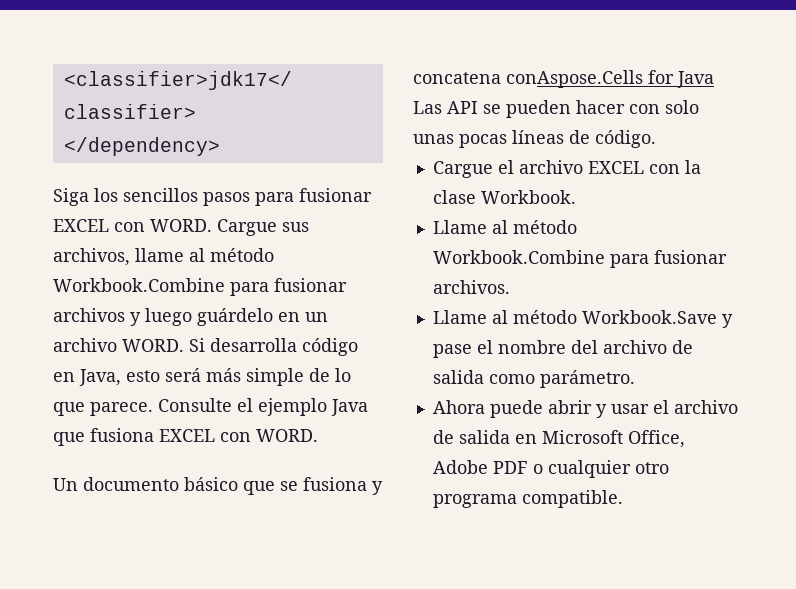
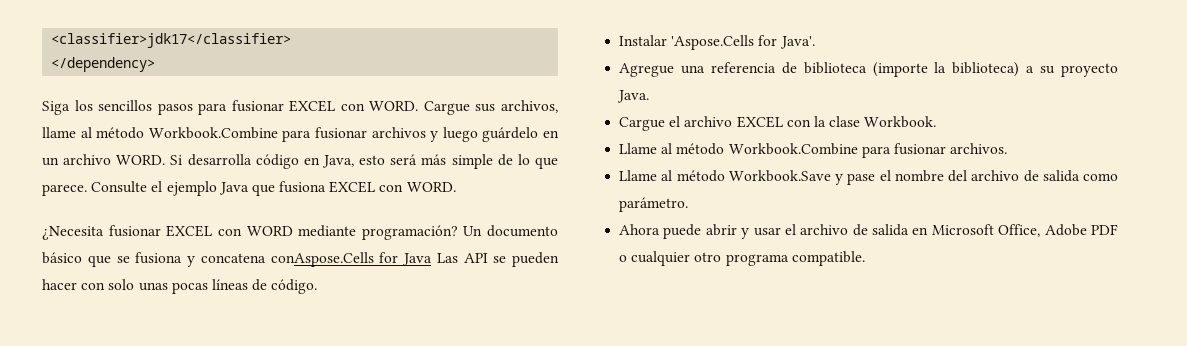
+ ¿Necesita fusionar EXCEL con WORD mediante programación?
+ Instalar 'Aspose.Cells for Java'.
+ Agregue una referencia de biblioteca (importe la biblioteca) a su proyecto Java.

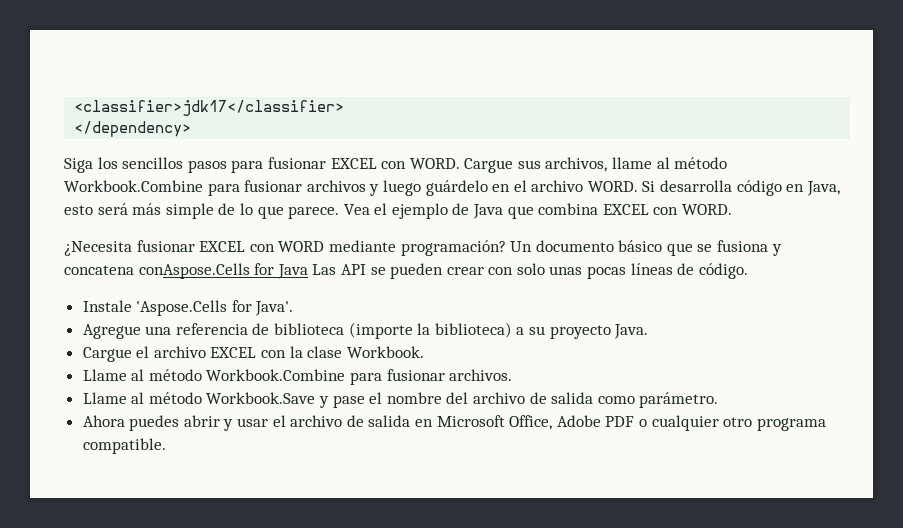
- Cargue sus archivos, llame al método Workbook.Combine para fusionar archivos y luego guárdelo en un archivo WORD.
+ Cargue sus archivos, llame al método Workbook.Combine para fusionar archivos y luego guárdelo en el archivo WORD.
- Consulte el ejemplo Java que fusiona EXCEL con WORD.
+ Vea el ejemplo de Java que combina EXCEL con WORD.
- Un documento básico que se fusiona y concatena conAspose.Cells for Java Las API se pueden hacer con solo unas pocas líneas de código.
+ Un documento básico que se fusiona y concatena conAspose.Cells for Java Las API se pueden crear con solo unas pocas líneas de código.
- Instalar 'Aspose.Cells for Java'.
+ Instale 'Aspose.Cells for Java'.
- Ahora puede abrir y usar el archivo de salida en Microsoft Office, Adobe PDF o cualquier otro programa compatible.
+ Ahora puedes abrir y usar el archivo de salida en Microsoft Office, Adobe PDF o cualquier otro programa compatible.

